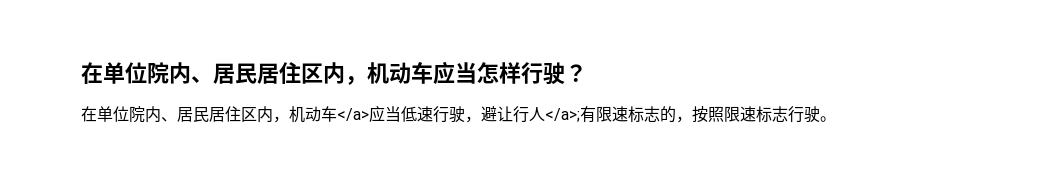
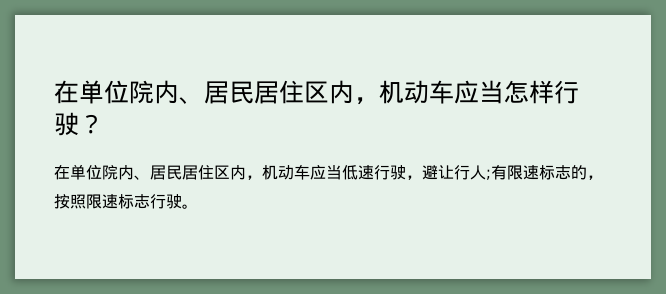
- 在单位院内、居民居住区内，机动车</a>应当低速行驶，避让行人</a>;有限速标志的，按照限速标志行驶。
+ 在单位院内、居民居住区内，机动车应当低速行驶，避让行人;有限速标志的，按照限速标志行驶。

